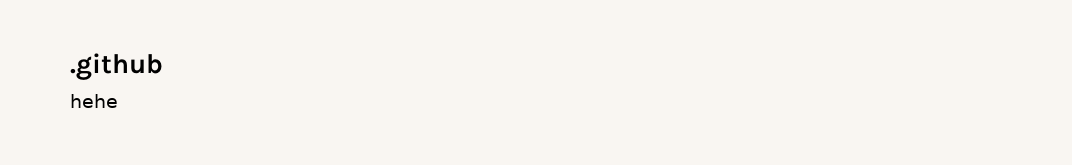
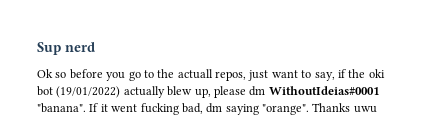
- .github
- hehe
+ Sup nerd
+ Ok so before you go to the actuall repos, just want to say, if the oki bot (19/01/2022) actually blew up, please dm WithoutIdeias#0001 "banana". If it went fucking bad, dm saying "orange". Thanks uwu

